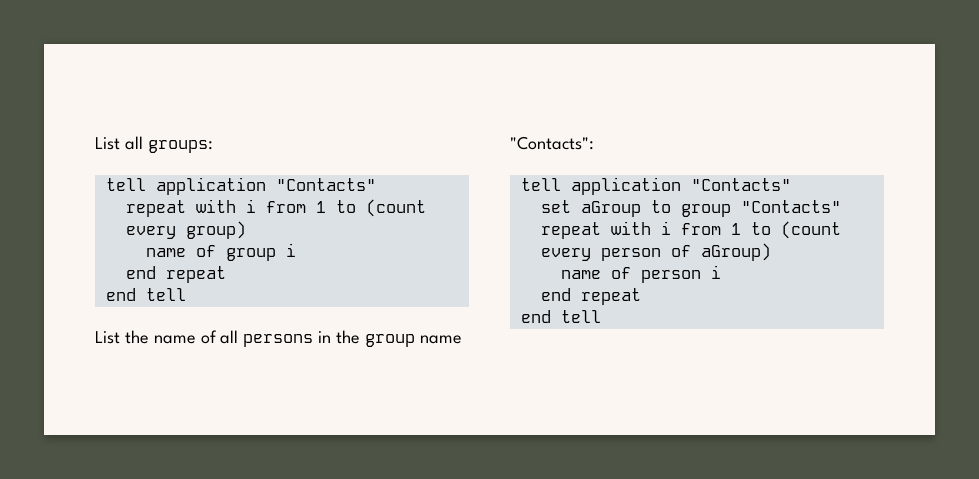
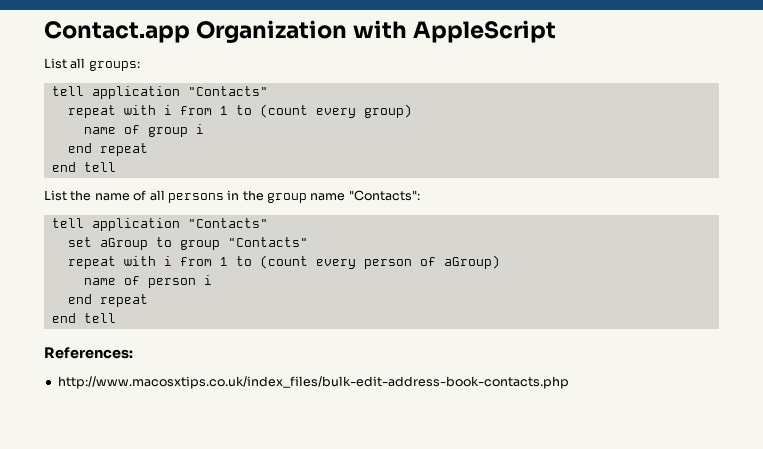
+ Contact.app Organization with AppleScript
+ References:
+ http://www.macosxtips.co.uk/index_files/bulk-edit-address-book-contacts.php

